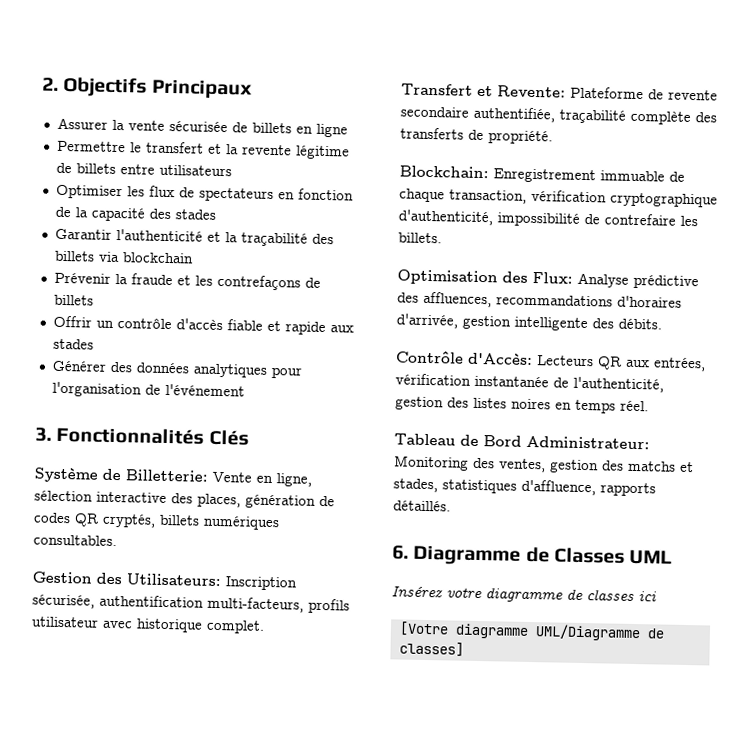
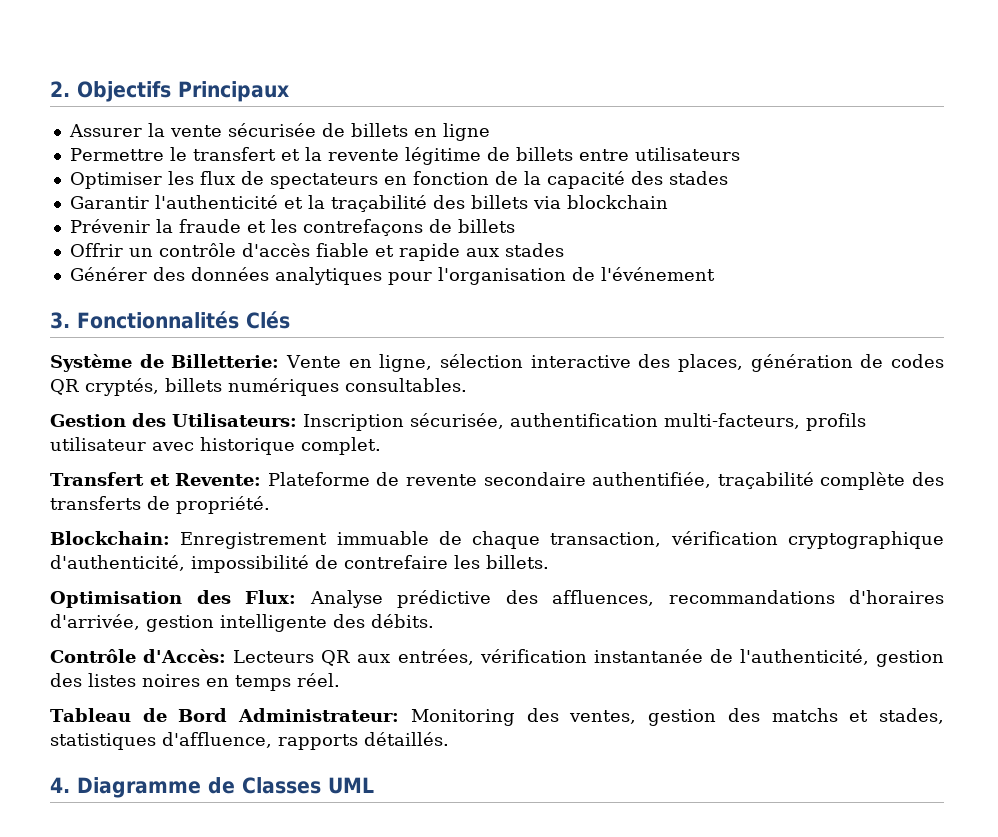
- 6. Diagramme de Classes UML
+ 4. Diagramme de Classes UML
- Insérez votre diagramme de classes ici
- [Votre diagramme UML/Diagramme de classes]

